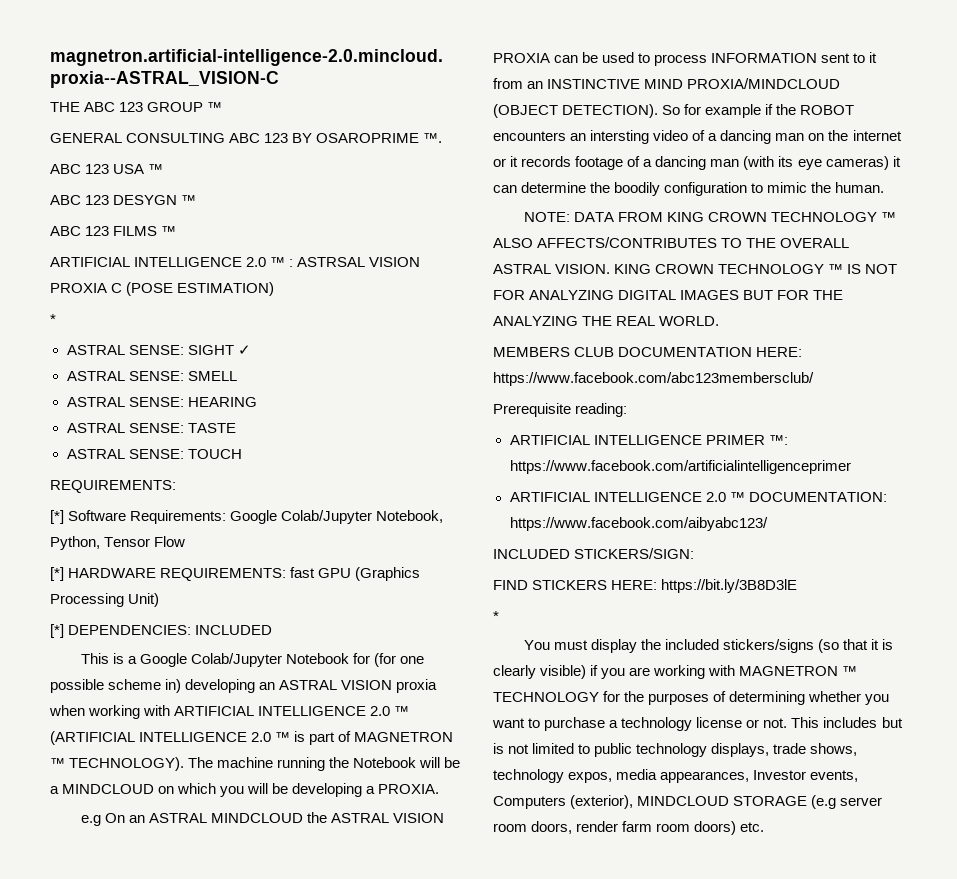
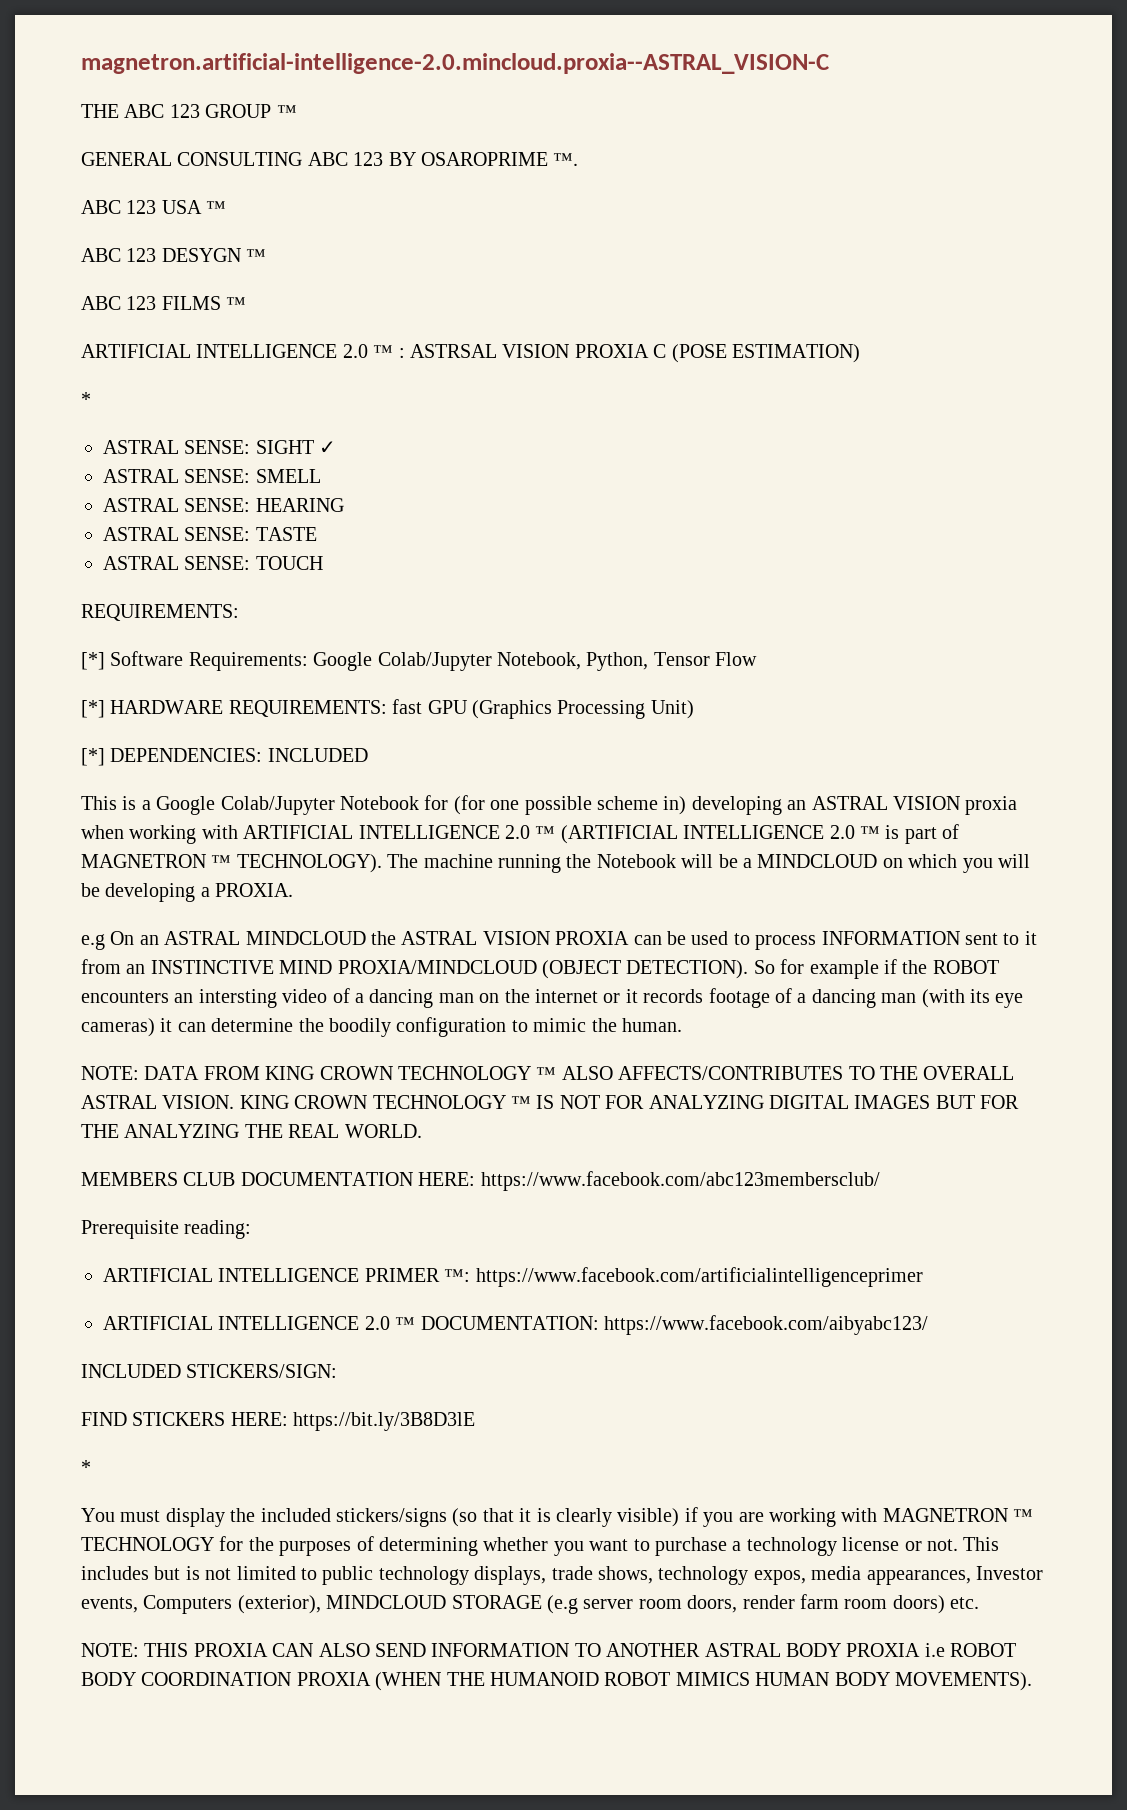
+ NOTE: THIS PROXIA CAN ALSO SEND INFORMATION TO ANOTHER ASTRAL BODY PROXIA i.e ROBOT BODY COORDINATION PROXIA (WHEN THE HUMANOID ROBOT MIMICS HUMAN BODY MOVEMENTS).

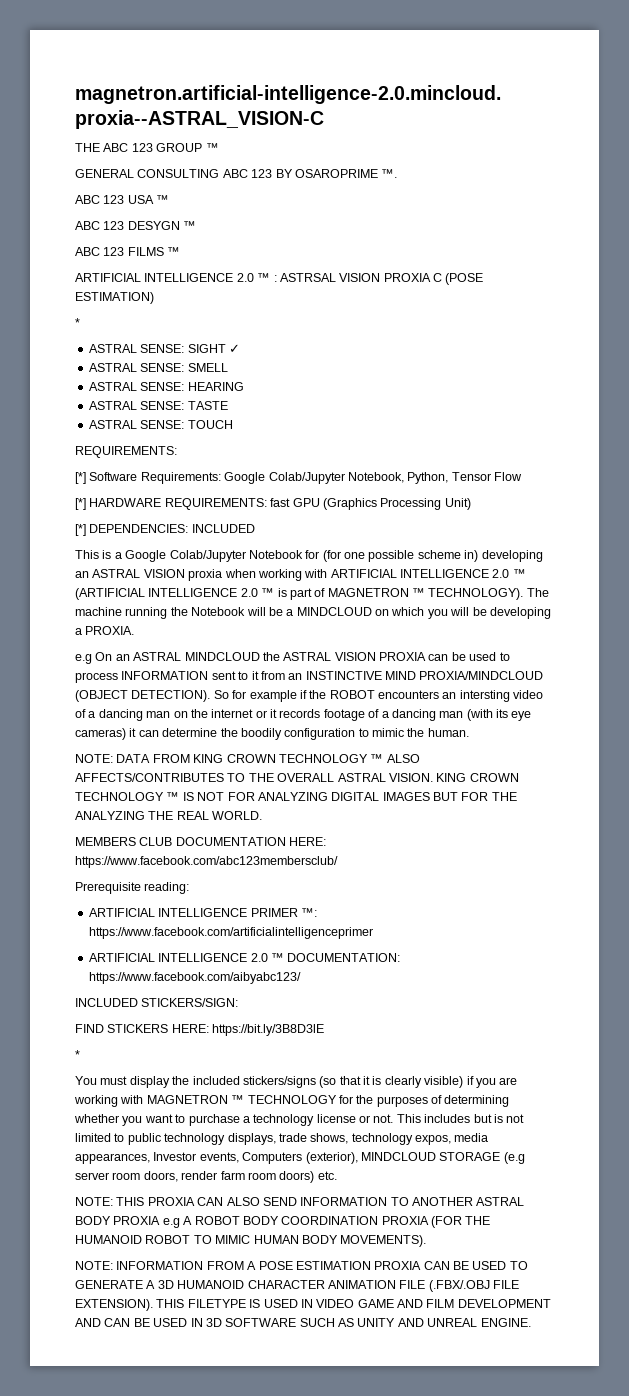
- NOTE: THIS PROXIA CAN ALSO SEND INFORMATION TO ANOTHER ASTRAL BODY PROXIA i.e ROBOT BODY COORDINATION PROXIA (WHEN THE HUMANOID ROBOT MIMICS HUMAN BODY MOVEMENTS).
+ NOTE: THIS PROXIA CAN ALSO SEND INFORMATION TO ANOTHER ASTRAL BODY PROXIA e.g A ROBOT BODY COORDINATION PROXIA (FOR THE HUMANOID ROBOT TO MIMIC HUMAN BODY MOVEMENTS).
+ NOTE: INFORMATION FROM A POSE ESTIMATION PROXIA CAN BE USED TO GENERATE A 3D HUMANOID CHARACTER ANIMATION FILE (.FBX/.OBJ FILE EXTENSION). THIS FILETYPE IS USED IN VIDEO GAME AND FILM DEVELOPMENT AND CAN BE USED IN 3D SOFTWARE SUCH AS UNITY AND UNREAL ENGINE.

